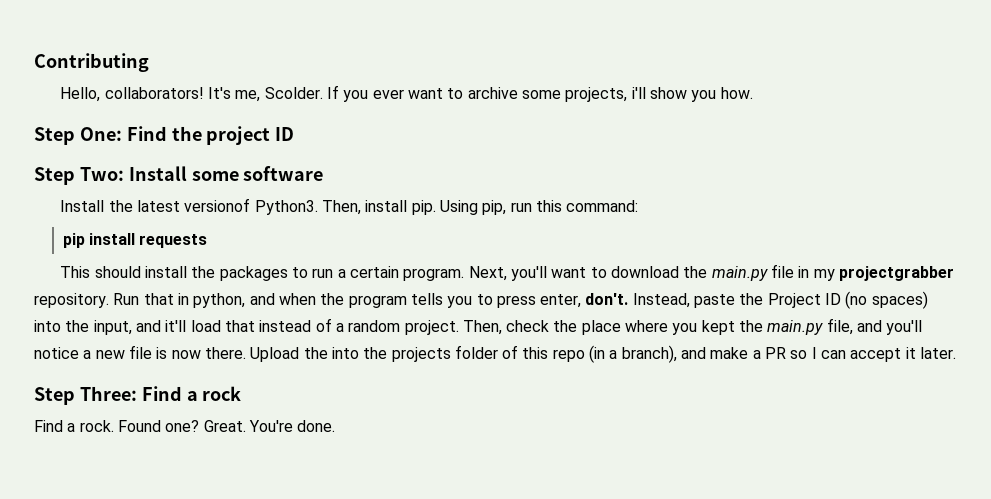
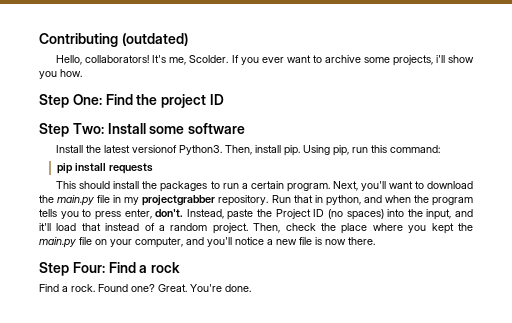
- Contributing
+ Contributing (outdated)
- Then, check the place where you kept the main.py file, and you'll notice a new file is now there. Upload the into the projects folder of this repo (in a branch), and make a PR so I can accept it later.
- Step Three: Find a rock
+ Then, check the place where you kept the main.py file on your computer, and you'll notice a new file is now there.
+ Step Four: Find a rock

